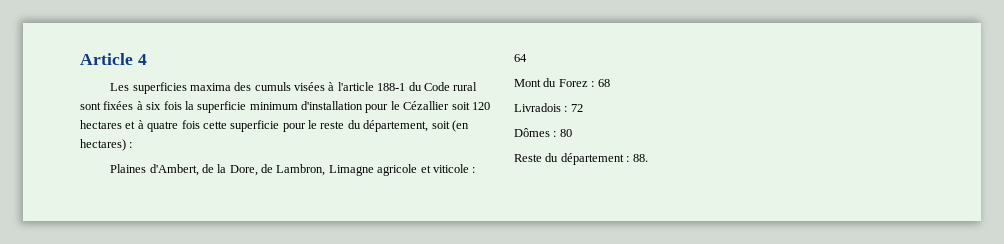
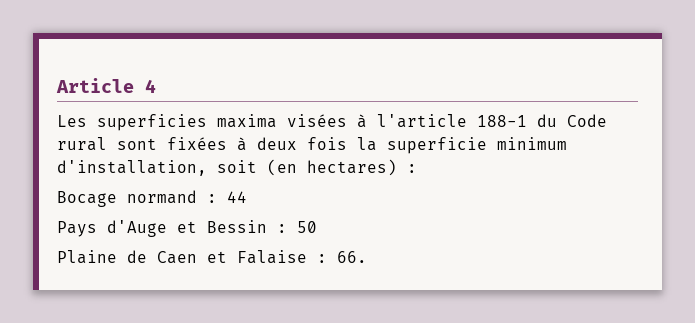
- Les superficies maxima des cumuls visées à l'article 188-1 du Code rural sont fixées à six fois la superficie minimum d'installation pour le Cézallier soit 120 hectares et à quatre fois cette superficie pour le reste du département, soit (en hectares) :
- Plaines d'Ambert, de la Dore, de Lambron, Limagne agricole et viticole : 64
- Mont du Forez : 68
- Livradois : 72
- Dômes : 80
- Reste du département : 88.
+ Les superficies maxima visées à l'article 188-1 du Code rural sont fixées à deux fois la superficie minimum d'installation, soit (en hectares) :
+ Bocage normand : 44
+ Pays d'Auge et Bessin : 50
+ Plaine de Caen et Falaise : 66.

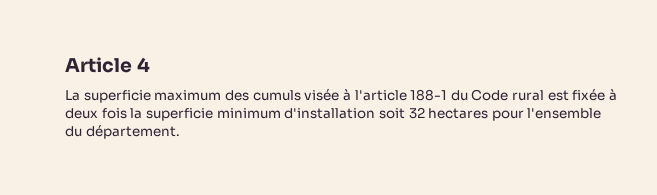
- Les superficies maxima visées à l'article 188-1 du Code rural sont fixées à deux fois la superficie minimum d'installation, soit (en hectares) :
- Bocage normand : 44
- Pays d'Auge et Bessin : 50
- Plaine de Caen et Falaise : 66.
+ La superficie maximum des cumuls visée à l'article 188-1 du Code rural est fixée à deux fois la superficie minimum d'installation soit 32 hectares pour l'ensemble du département.

